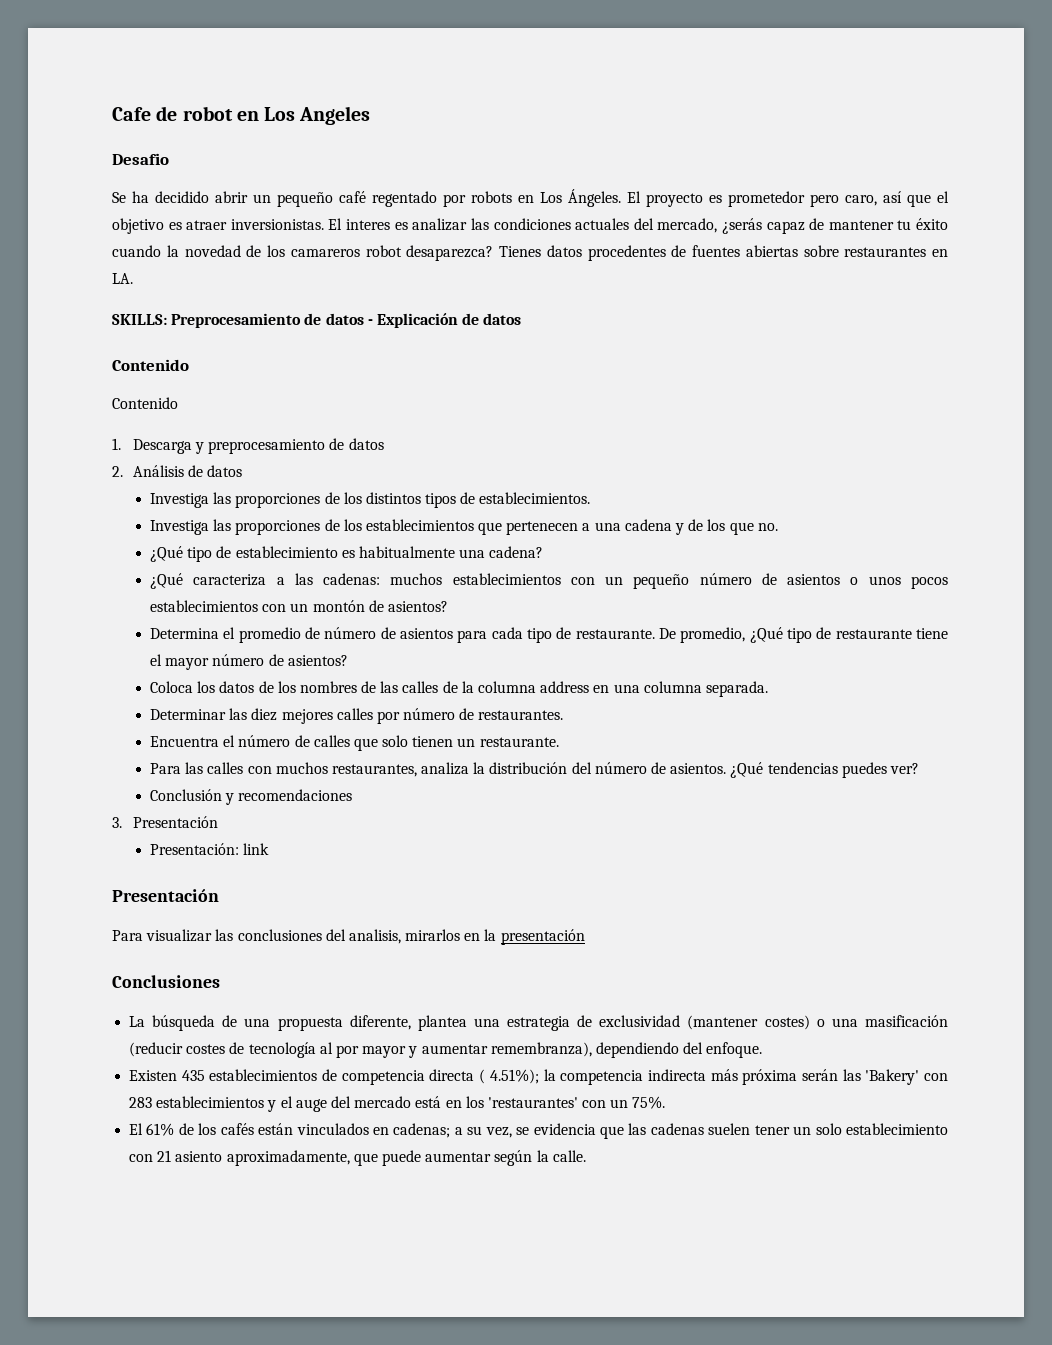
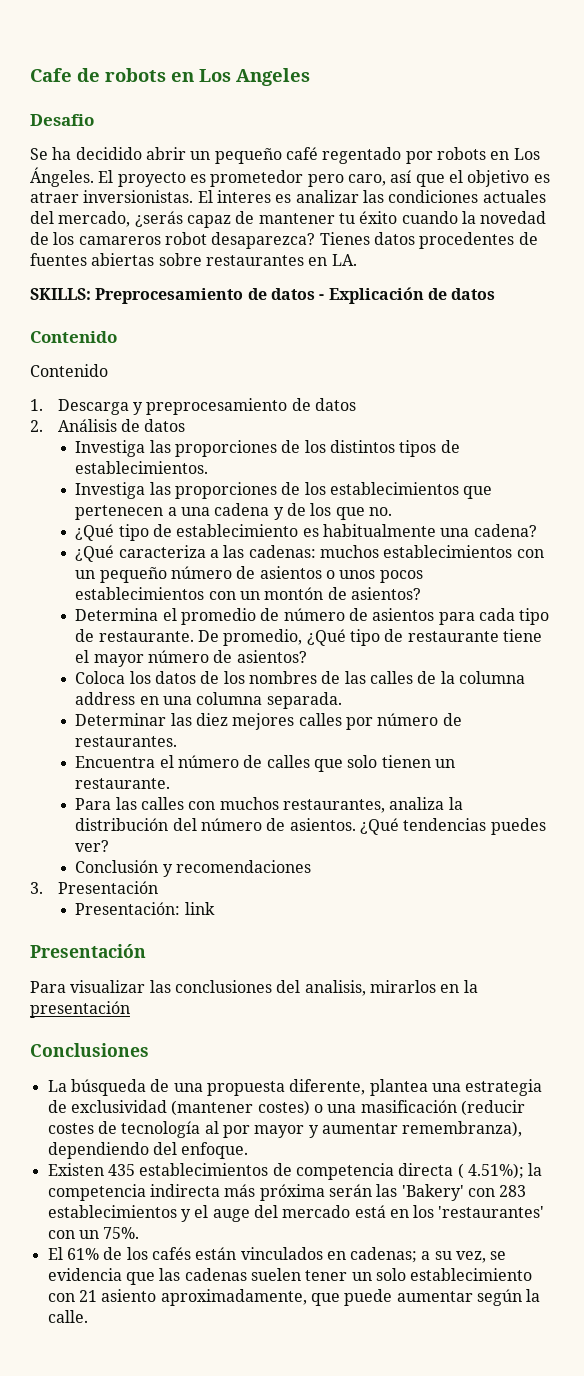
- Cafe de robot en Los Angeles
+ Cafe de robots en Los Angeles

